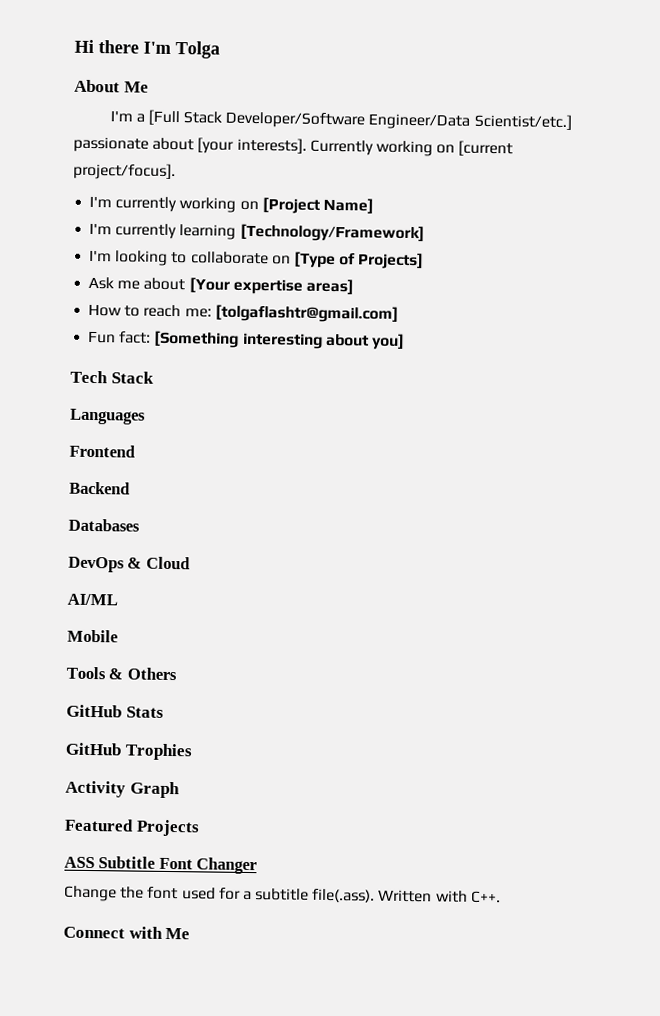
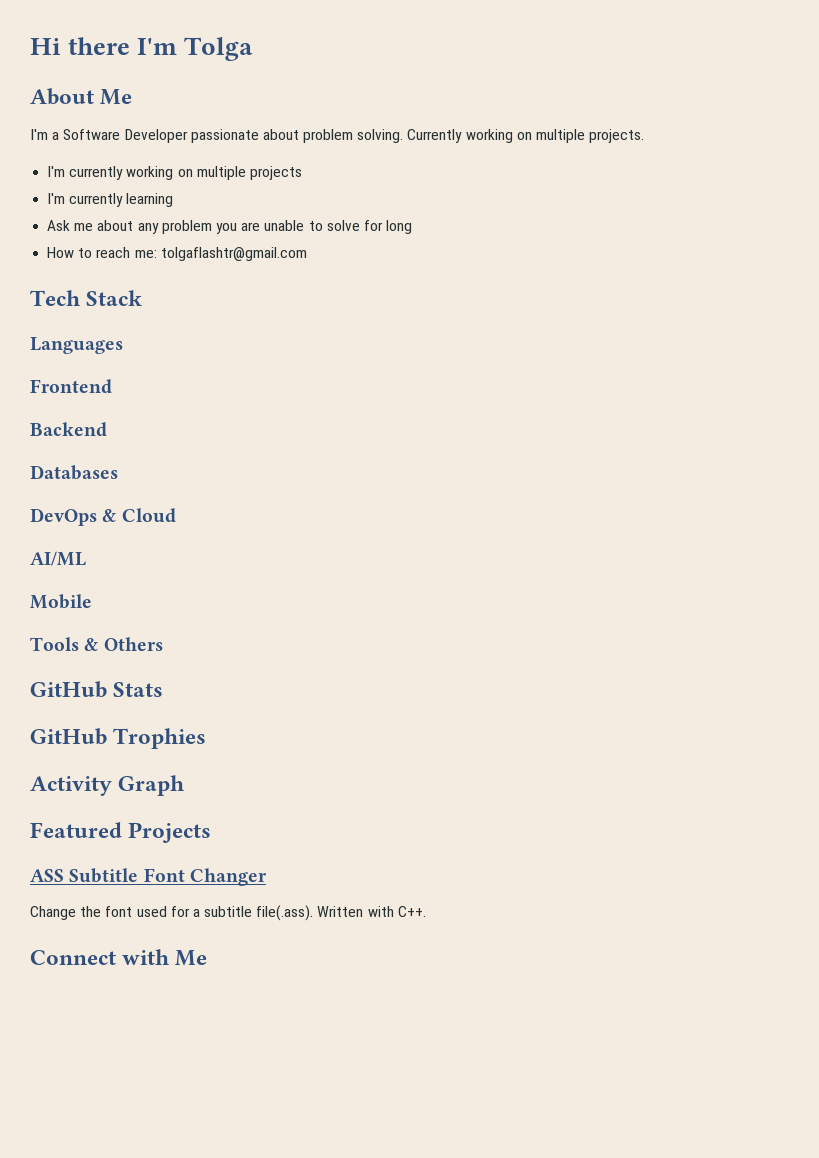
- I'm a [Full Stack Developer/Software Engineer/Data Scientist/etc.] passionate about [your interests].
+ I'm a Software Developer passionate about problem solving.
- Currently working on [current project/focus].
+ Currently working on multiple projects.
- I'm currently working on [Project Name]
+ I'm currently working on multiple projects
- I'm currently learning [Technology/Framework]
- I'm looking to collaborate on [Type of Projects]
- Ask me about [Your expertise areas]
- How to reach me: [tolgaflashtr@gmail.com]
- Fun fact: [Something interesting about you]
+ I'm currently learning
+ Ask me about any problem you are unable to solve for long
+ How to reach me: tolgaflashtr@gmail.com

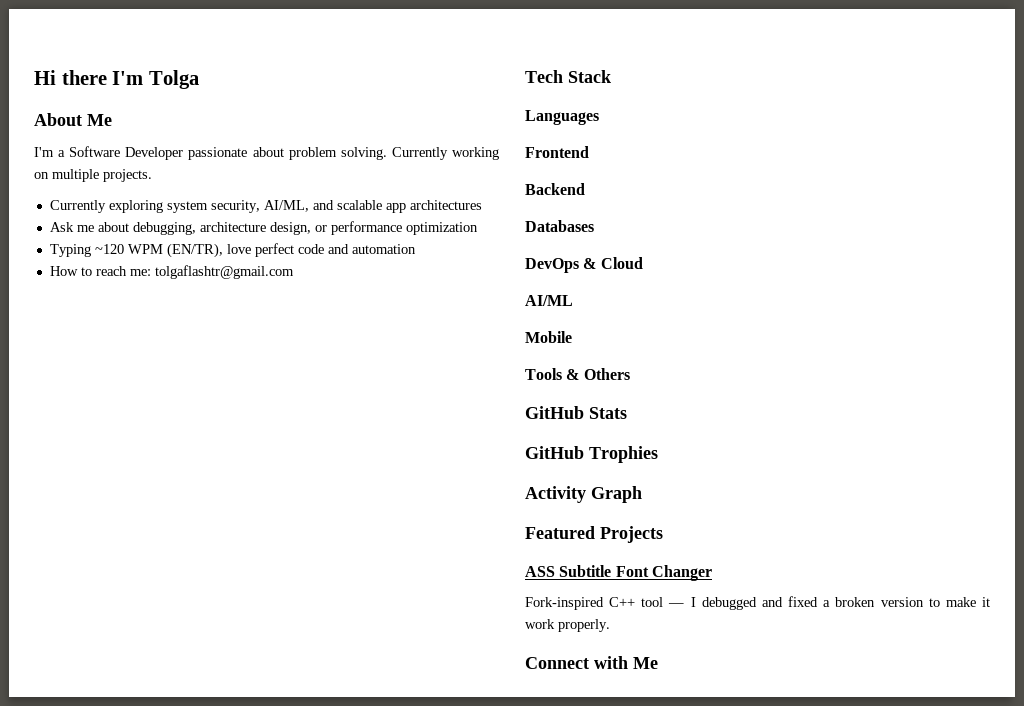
- I'm currently working on multiple projects
- I'm currently learning
- Ask me about any problem you are unable to solve for long
+ Currently exploring system security, AI/ML, and scalable app architectures
+ Ask me about debugging, architecture design, or performance optimization
+ Typing ~120 WPM (EN/TR), love perfect code and automation
- Change the font used for a subtitle file(.ass). Written with C++.
+ Fork-inspired C++ tool — I debugged and fixed a broken version to make it work properly.

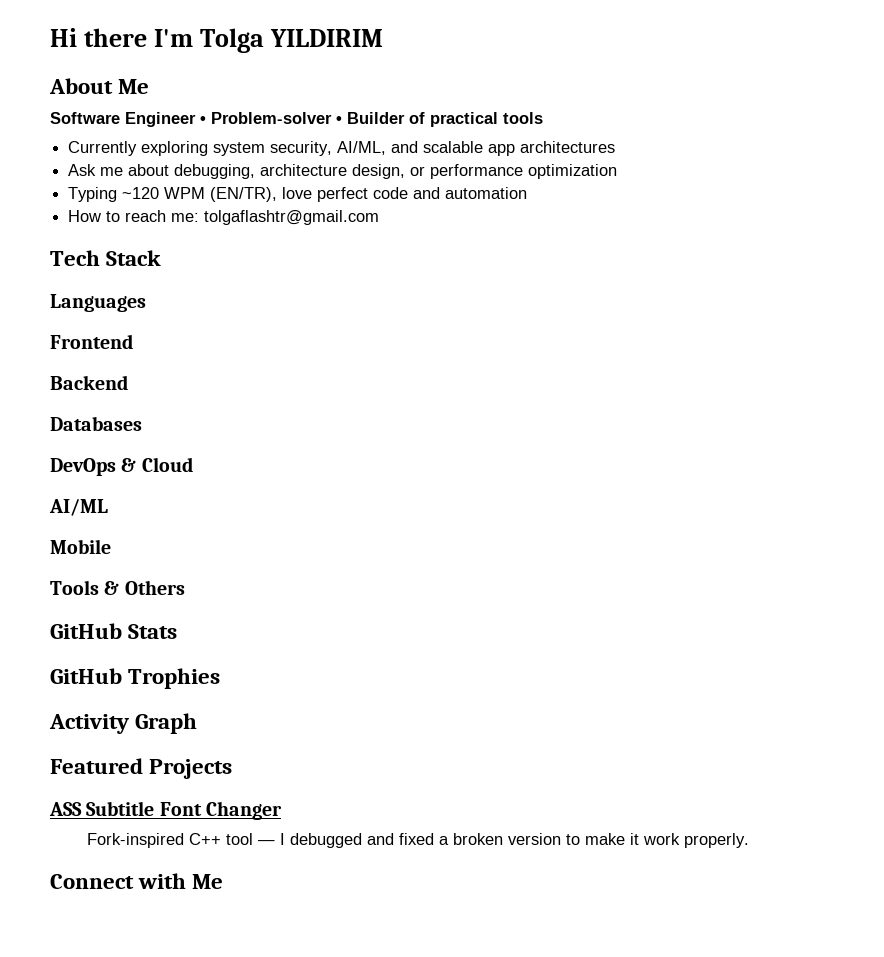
- Hi there I'm Tolga
+ Hi there I'm Tolga YILDIRIM
- I'm a Software Developer passionate about problem solving. Currently working on multiple projects.
+ Software Engineer • Problem-solver • Builder of practical tools

